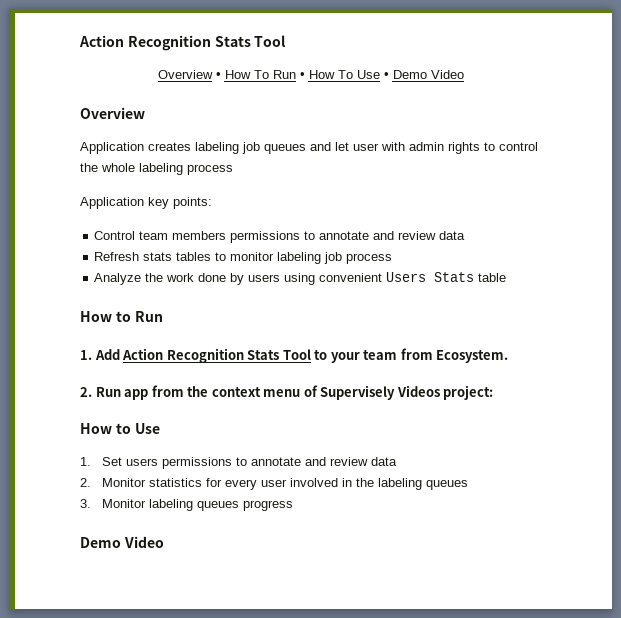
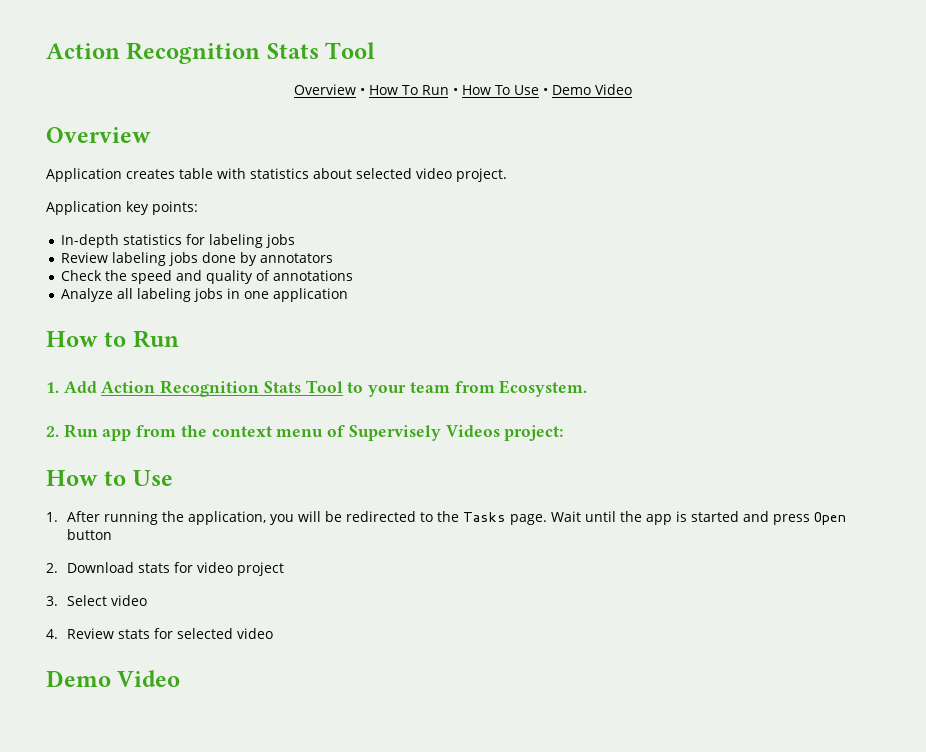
- Application creates labeling job queues and let user with admin rights to control the whole labeling process
+ Application creates table with statistics about selected video project.
  Application key points:
- Control team members permissions to annotate and review data
- Refresh stats tables to monitor labeling job process
- Analyze the work done by users using convenient Users Stats table
+ In-depth statistics for labeling jobs
+ Review labeling jobs done by annotators
+ Сheck the speed and quality of annotations
+ Analyze all labeling jobs in one application
- 1. Set users permissions to annotate and review data
- 2. Monitor statistics for every user involved in the labeling queues
- 3. Monitor labeling queues progress
+ 1. After running the application, you will be redirected to the Tasks page. Wait until the app is started and press Open button
+ 2. Download stats for video project
+ 3. Select video
+ 4. Review stats for selected video

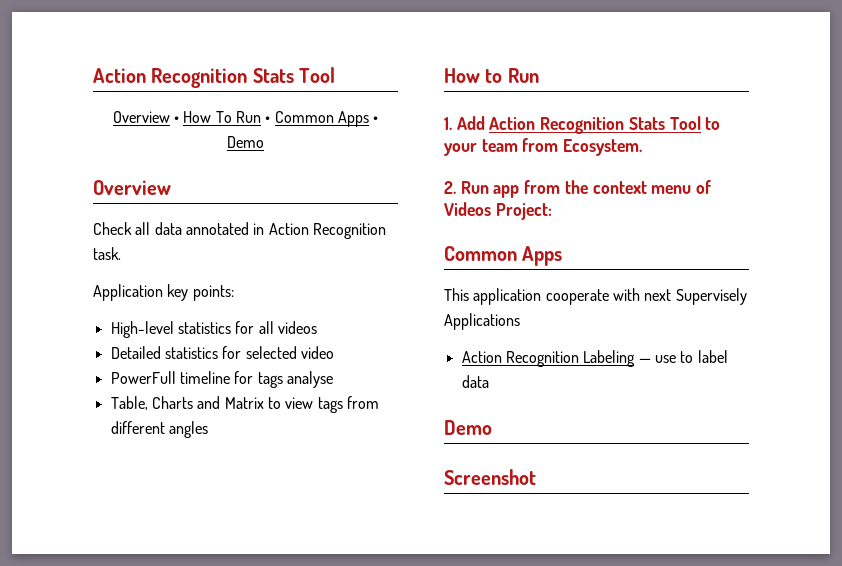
- Overview • How To Run • How To Use • Demo Video
+ Overview • How To Run • Common Apps • Demo
- Application creates table with statistics about selected video project.
+ Check all data annotated in Action Recognition task.
- In-depth statistics for labeling jobs
- Review labeling jobs done by annotators
- Сheck the speed and quality of annotations
- Analyze all labeling jobs in one application
+ High-level statistics for all videos
+ Detailed statistics for selected video
+ PowerFull timeline for tags analyse
+ Table, Charts and Matrix to view tags from different angles
- 2. Run app from the context menu of Supervisely Videos project:
- How to Use
- 1. After running the application, you will be redirected to the Tasks page. Wait until the app is started and press Open button
- 2. Download stats for video project
- 3. Select video
- 4. Review stats for selected video
- Demo Video
+ 2. Run app from the context menu of Videos Project:
+ Common Apps
+ This application cooperate with next Supervisely Applications
+ Action Recognition Labeling — use to label data
+ Demo
+ Screenshot

